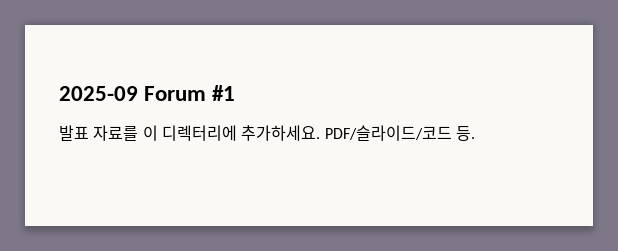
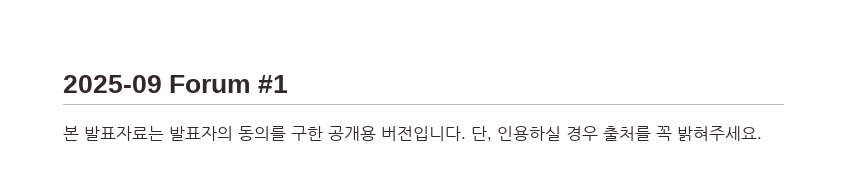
- 발표 자료를 이 디렉터리에 추가하세요. PDF/슬라이드/코드 등.
+ 본 발표자료는 발표자의 동의를 구한 공개용 버전입니다. 단, 인용하실 경우 출처를 꼭 밝혀주세요.

